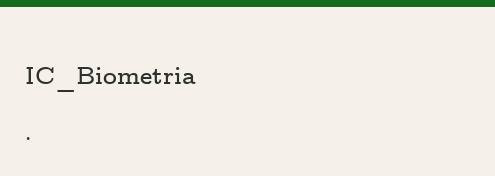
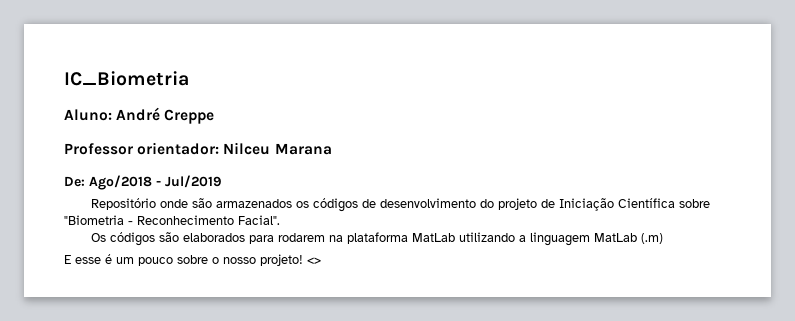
- .
+ Aluno: André Creppe
+ Professor orientador: Nilceu Marana
+ De: Ago/2018 - Jul/2019
+ Repositório onde são armazenados os códigos de desenvolvimento do projeto de Iniciação Científica sobre "Biometria - Reconhecimento Facial".
+ Os códigos são elaborados para rodarem na plataforma MatLab utilizando a linguagem MatLab (.m)
+ E esse é um pouco sobre o nosso projeto! <>

